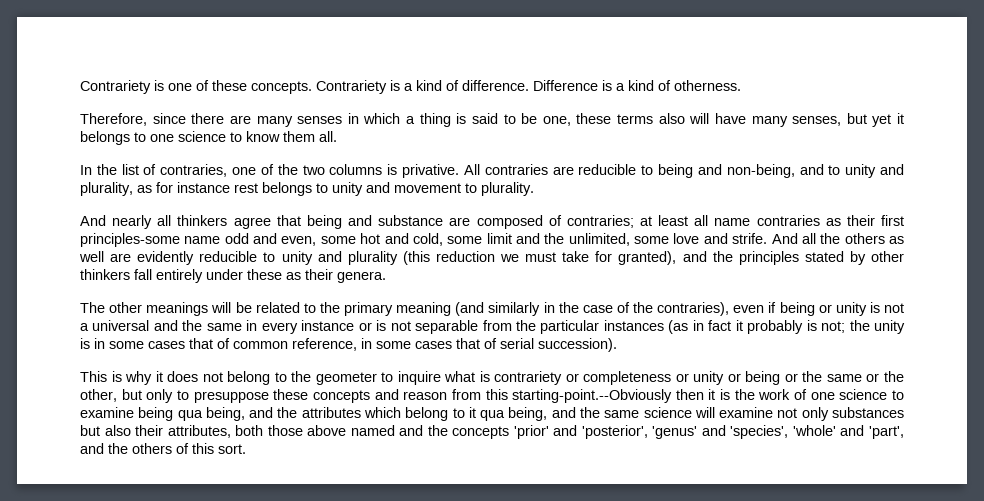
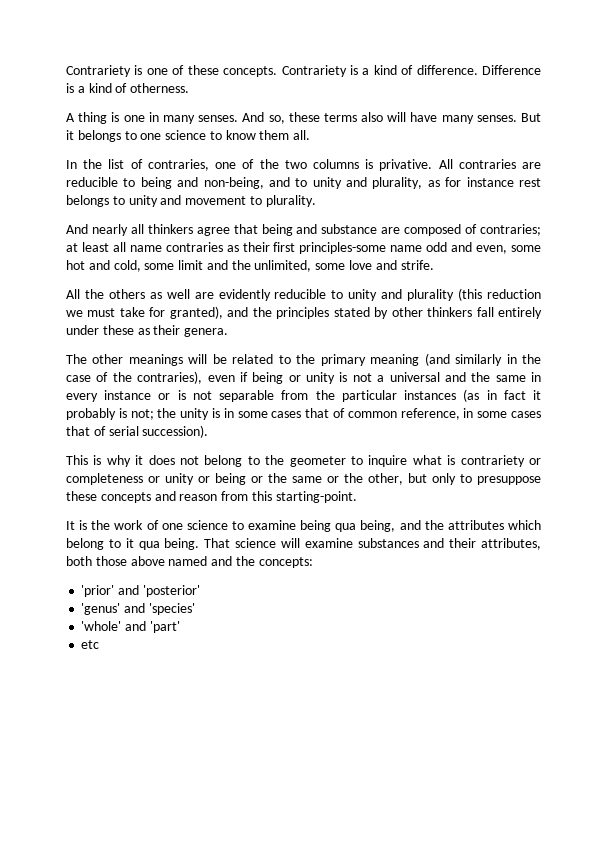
- Therefore, since there are many senses in which a thing is said to be one, these terms also will have many senses, but yet it belongs to one science to know them all.
+ A thing is one in many senses. And so, these terms also will have many senses. But it belongs to one science to know them all.
- at least all name contraries as their first principles-some name odd and even, some hot and cold, some limit and the unlimited, some love and strife. And all the others as well are evidently reducible to unity and plurality (this reduction we must take for granted), and the principles stated by other thinkers fall entirely under these as their genera.
+ at least all name contraries as their first principles-some name odd and even, some hot and cold, some limit and the unlimited, some love and strife.
+ All the others as well are evidently reducible to unity and plurality (this reduction we must take for granted), and the principles stated by other thinkers fall entirely under these as their genera.
- This is why it does not belong to the geometer to inquire what is contrariety or completeness or unity or being or the same or the other, but only to presuppose these concepts and reason from this starting-point.--Obviously then it is the work of one science to examine being qua being, and the attributes which belong to it qua being, and the same science will examine not only substances but also their attributes, both those above named and the concepts 'prior' and 'posterior', 'genus' and 'species', 'whole' and 'part', and the others of this sort.
+ This is why it does not belong to the geometer to inquire what is contrariety or completeness or unity or being or the same or the other, but only to presuppose these concepts and reason from this starting-point.
+ It is the work of one science to examine being qua being, and the attributes which belong to it qua being. That science will examine substances and their attributes, both those above named and the concepts:
+ 'prior' and 'posterior'
+ 'genus' and 'species'
+ 'whole' and 'part'
+ etc

